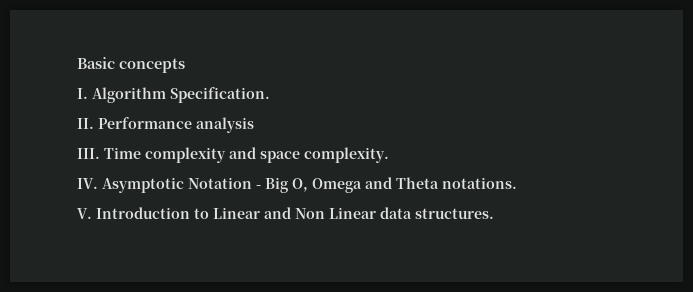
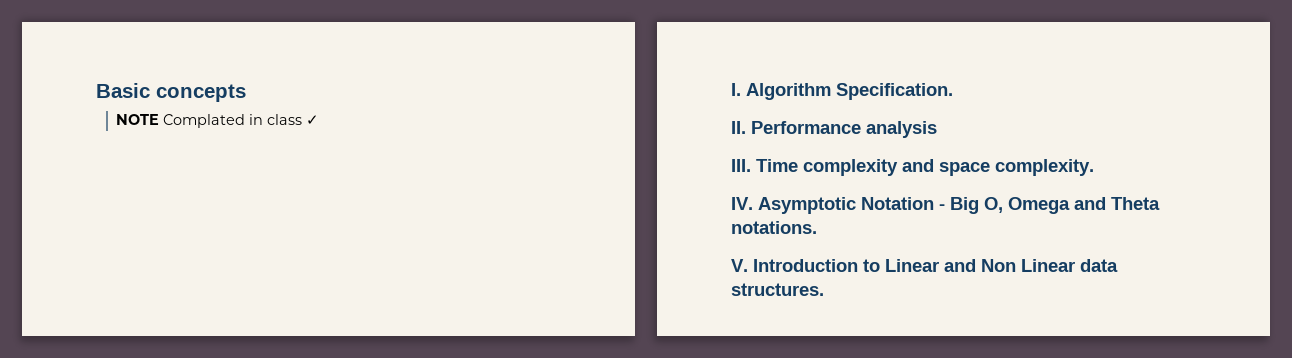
+ NOTE Complated in class ✓

